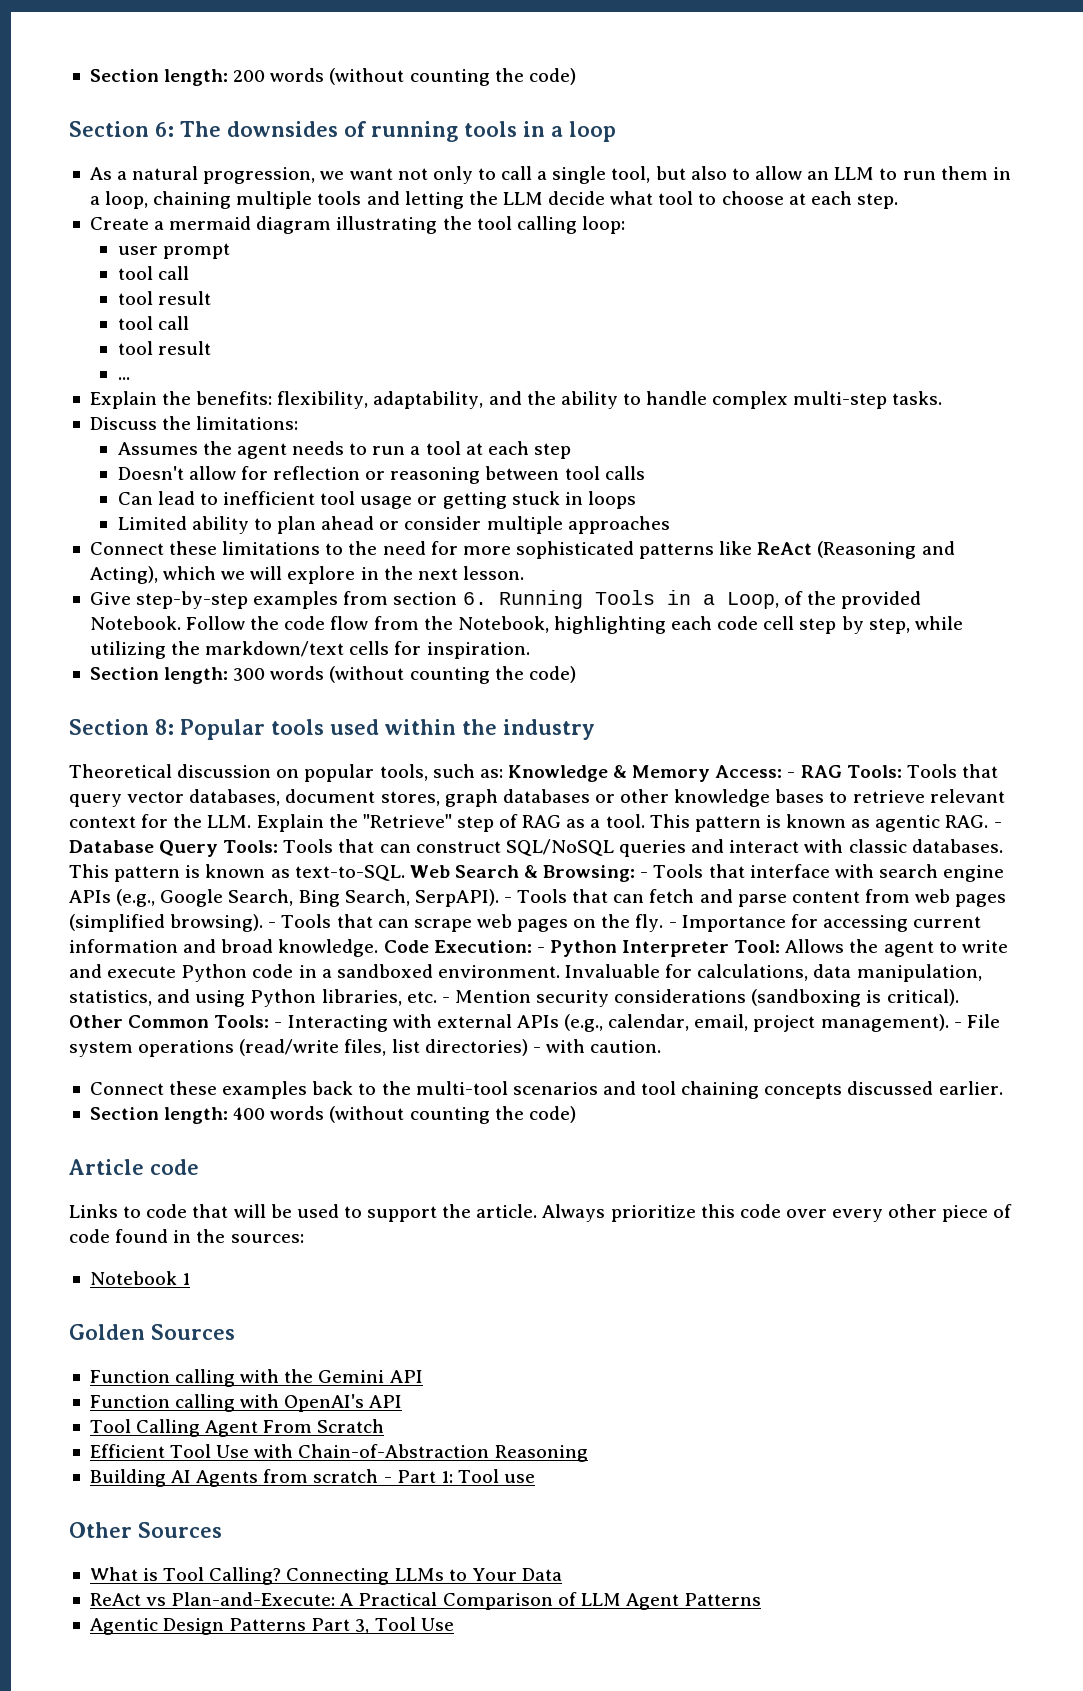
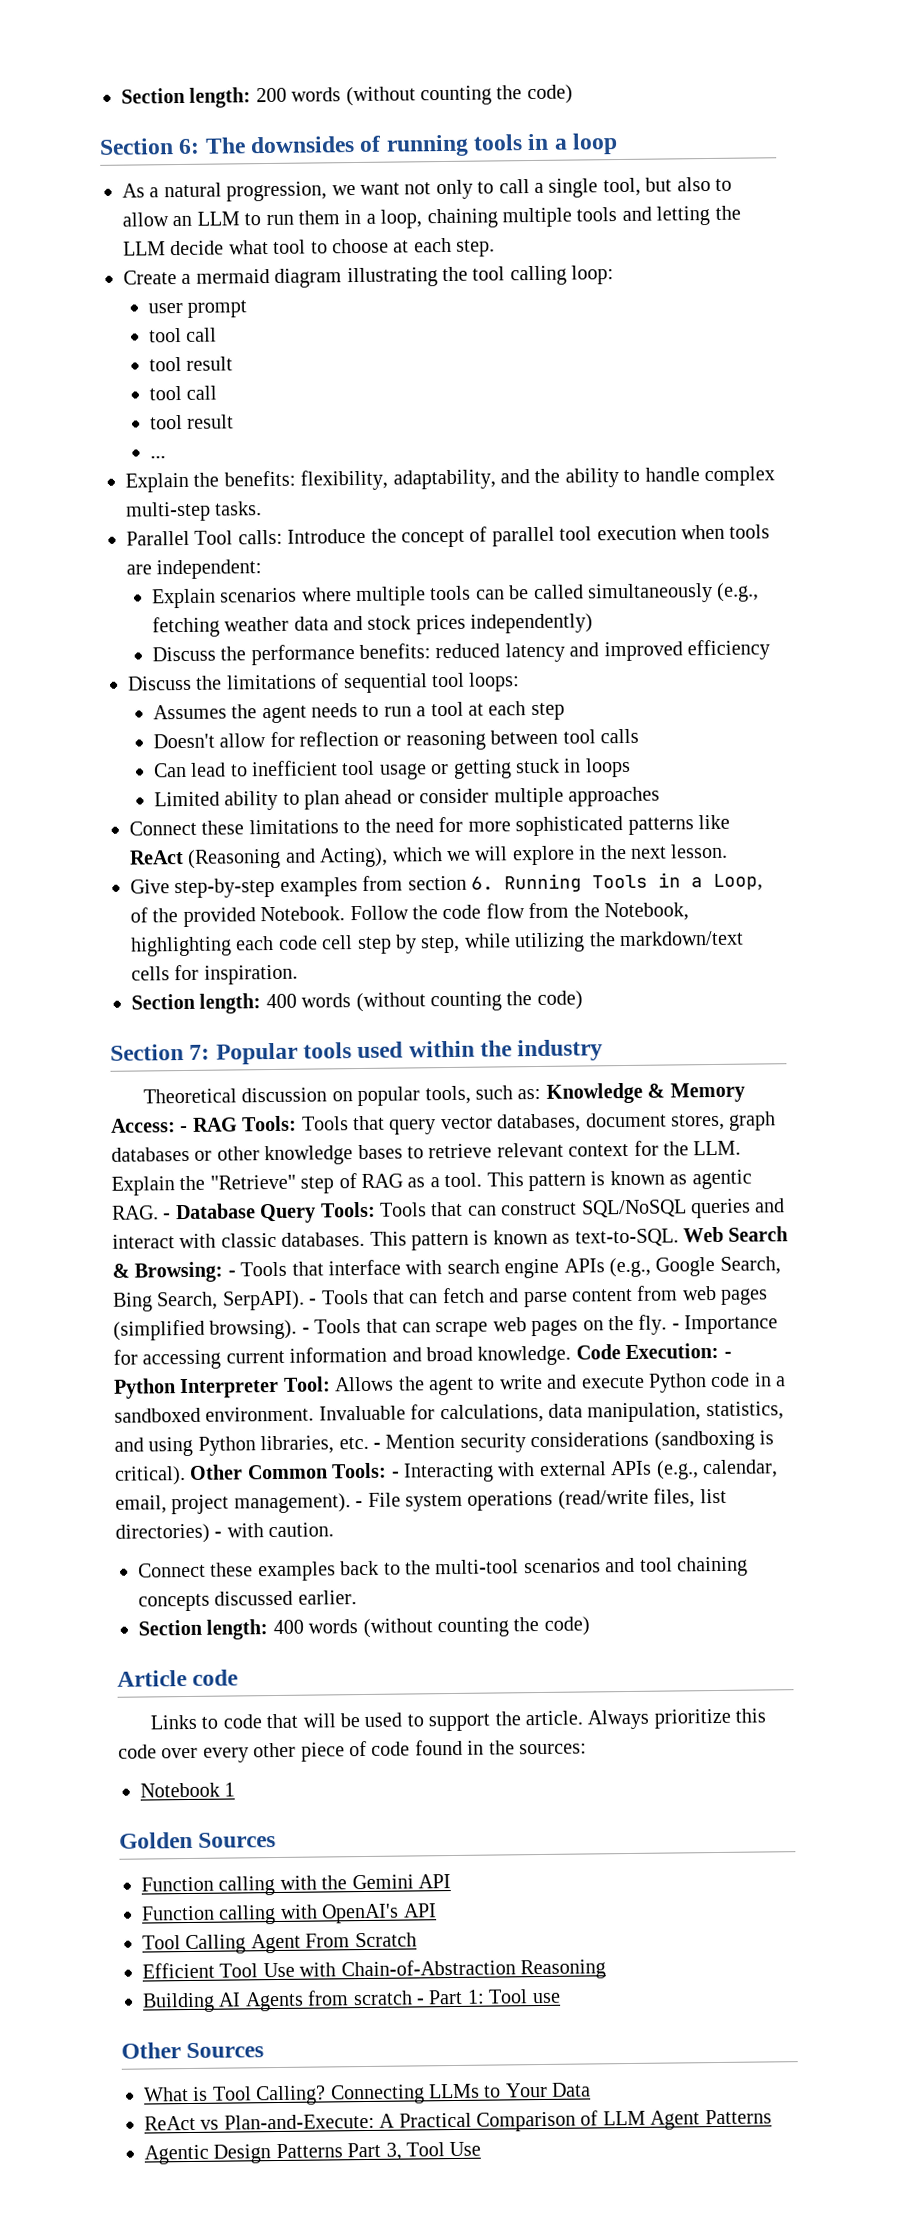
- Discuss the limitations:
+ Parallel Tool calls: Introduce the concept of parallel tool execution when tools are independent:
+ Explain scenarios where multiple tools can be called simultaneously (e.g., fetching weather data and stock prices independently)
+ Discuss the performance benefits: reduced latency and improved efficiency
+ Discuss the limitations of sequential tool loops:
  Follow the code flow from the Notebook, highlighting each code cell step by step, while utilizing the markdown/text cells for inspiration.
- Section length: 300 words (without counting the code)
- Section 8: Popular tools used within the industry
+ Section length: 400 words (without counting the code)
+ Section 7: Popular tools used within the industry

